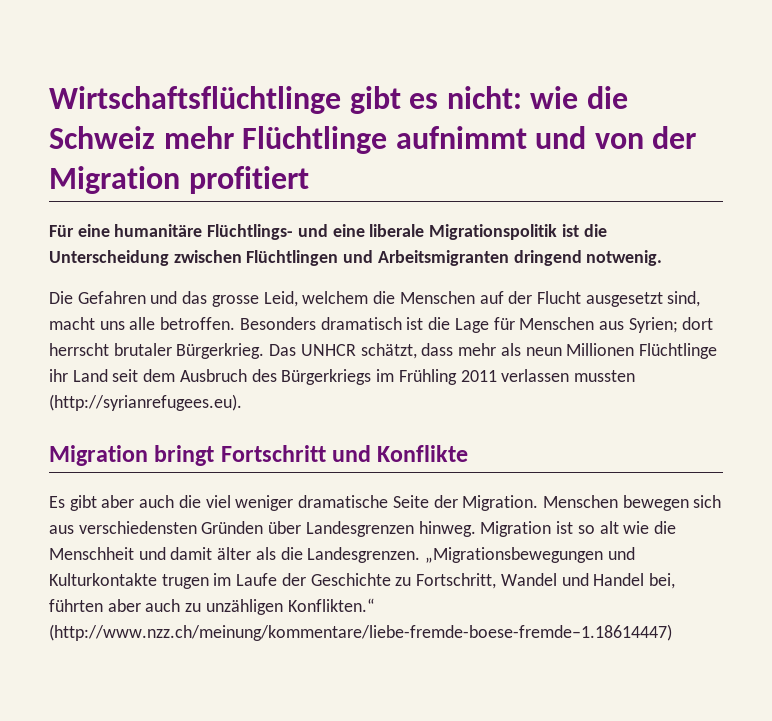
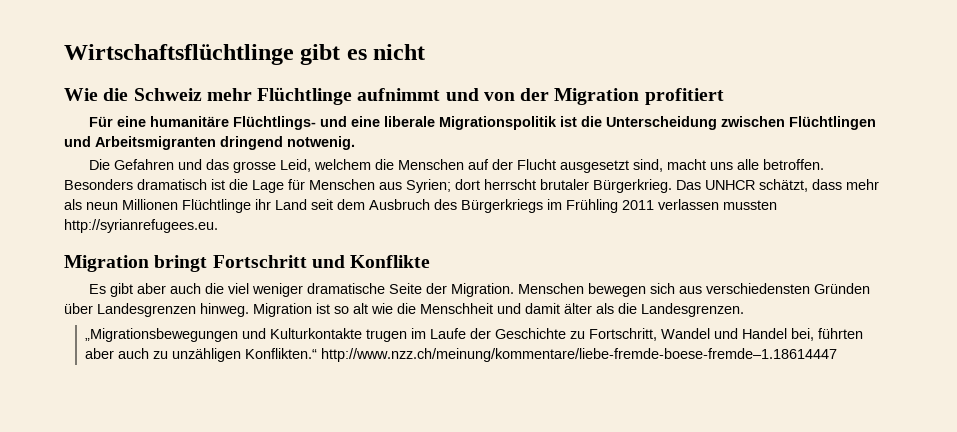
- Wirtschaftsflüchtlinge gibt es nicht: wie die Schweiz mehr Flüchtlinge aufnimmt und von der Migration profitiert
+ Wirtschaftsflüchtlinge gibt es nicht
+ Wie die Schweiz mehr Flüchtlinge aufnimmt und von der Migration profitiert
- Das UNHCR schätzt, dass mehr als neun Millionen Flüchtlinge ihr Land seit dem Ausbruch des Bürgerkriegs im Frühling 2011 verlassen mussten (http://syrianrefugees.eu).
+ Das UNHCR schätzt, dass mehr als neun Millionen Flüchtlinge ihr Land seit dem Ausbruch des Bürgerkriegs im Frühling 2011 verlassen mussten http://syrianrefugees.eu.
- Migration ist so alt wie die Menschheit und damit älter als die Landesgrenzen. „Migrationsbewegungen und Kulturkontakte trugen im Laufe der Geschichte zu Fortschritt, Wandel und Handel bei, führten aber auch zu unzähligen Konflikten.“ (http://www.nzz.ch/meinung/kommentare/liebe-fremde-boese-fremde–1.18614447)
+ Migration ist so alt wie die Menschheit und damit älter als die Landesgrenzen.
+ „Migrationsbewegungen und Kulturkontakte trugen im Laufe der Geschichte zu Fortschritt, Wandel und Handel bei, führten aber auch zu unzähligen Konflikten.“ http://www.nzz.ch/meinung/kommentare/liebe-fremde-boese-fremde–1.18614447

